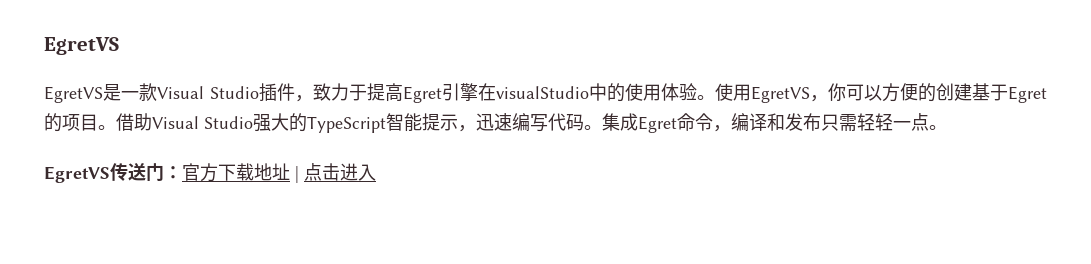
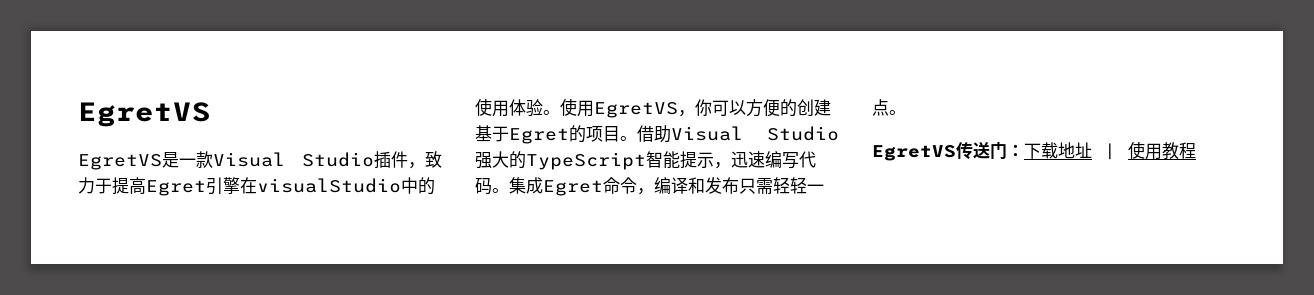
- EgretVS传送门：官方下载地址 | 点击进入
+ EgretVS传送门：下载地址 | 使用教程

